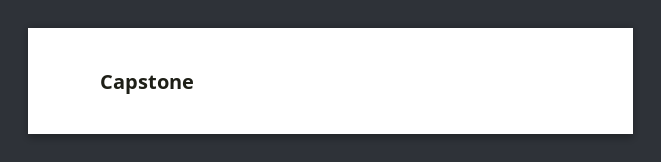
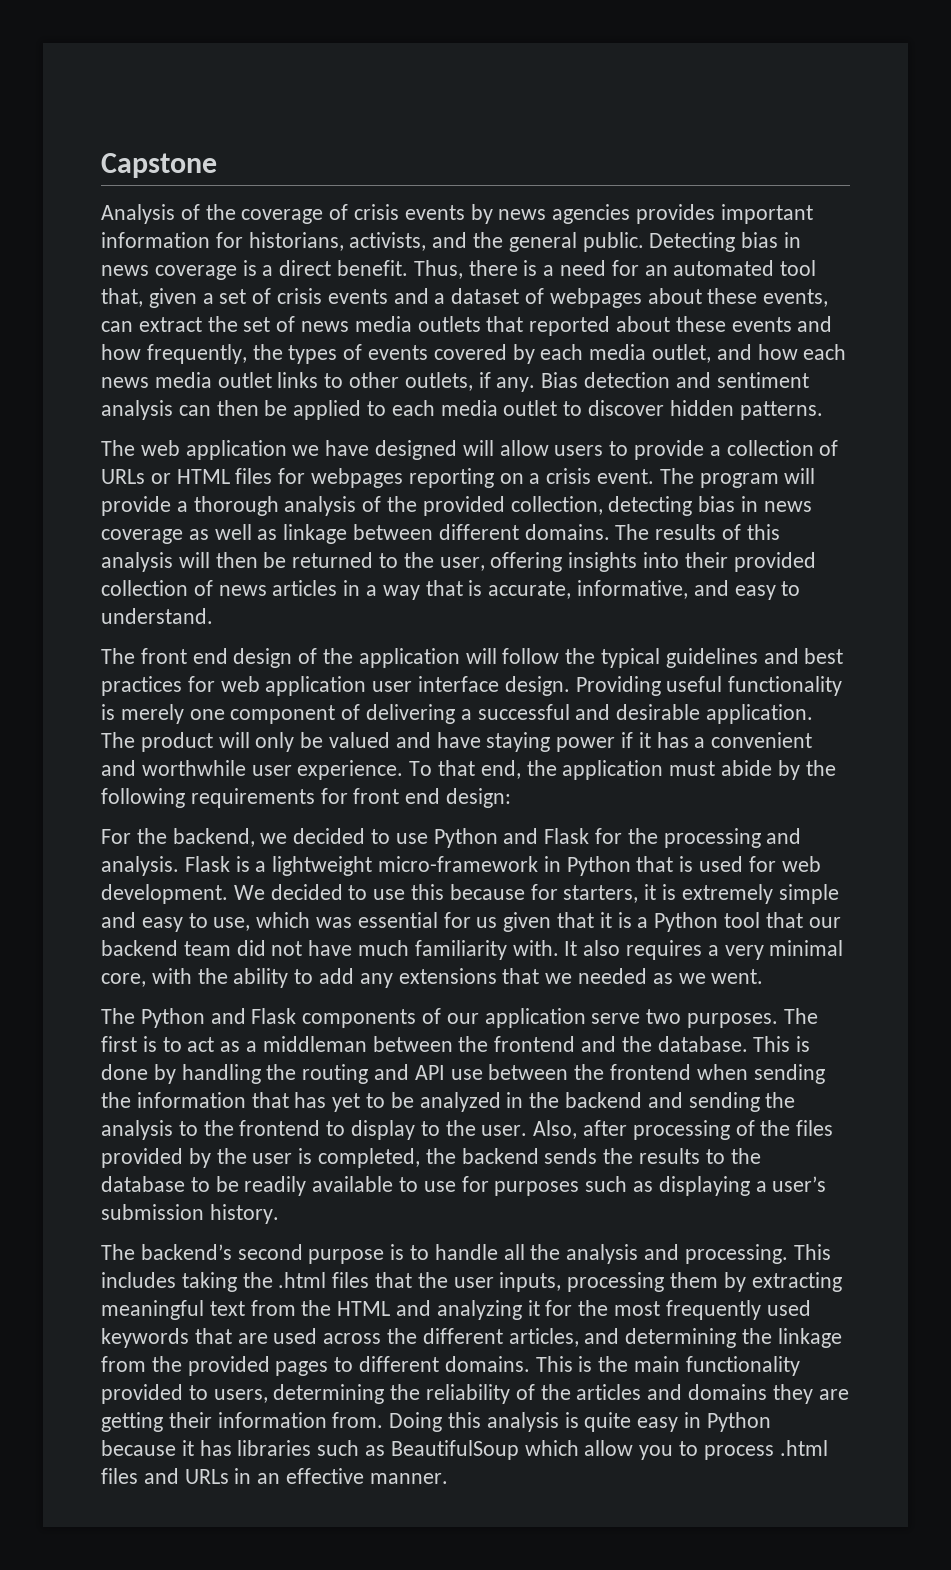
+ Analysis of the coverage of crisis events by news agencies provides important information for historians, activists, and the general public. Detecting bias in news coverage is a direct benefit. Thus, there is a need for an automated tool that, given a set of crisis events and a dataset of webpages about these events, can extract the set of news media outlets that reported about these events and how frequently, the types of events covered by each media outlet, and how each news media outlet links to other outlets, if any. Bias detection and sentiment analysis can then be applied to each media outlet to discover hidden patterns.
+ The web application we have designed will allow users to provide a collection of URLs or HTML files for webpages reporting on a crisis event. The program will provide a thorough analysis of the provided collection, detecting bias in news coverage as well as linkage between different domains. The results of this analysis will then be returned to the user, offering insights into their provided collection of news articles in a way that is accurate, informative, and easy to understand.
+ The front end design of the application will follow the typical guidelines and best practices for web application user interface design. Providing useful functionality is merely one component of delivering a successful and desirable application. The product will only be valued and have staying power if it has a convenient and worthwhile user experience. To that end, the application must abide by the following requirements for front end design:
+ For the backend, we decided to use Python and Flask for the processing and analysis. Flask is a lightweight micro-framework in Python that is used for web development. We decided to use this because for starters, it is extremely simple and easy to use, which was essential for us given that it is a Python tool that our backend team did not have much familiarity with. It also requires a very minimal core, with the ability to add any extensions that we needed as we went.
+ The Python and Flask components of our application serve two purposes. The first is to act as a middleman between the frontend and the database. This is done by handling the routing and API use between the frontend when sending the information that has yet to be analyzed in the backend and sending the analysis to the frontend to display to the user. Also, after processing of the files provided by the user is completed, the backend sends the results to the database to be readily available to use for purposes such as displaying a user’s submission history.
+ The backend’s second purpose is to handle all the analysis and processing. This includes taking the .html files that the user inputs, processing them by extracting meaningful text from the HTML and analyzing it for the most frequently used keywords that are used across the different articles, and determining the linkage from the provided pages to different domains. This is the main functionality provided to users, determining the reliability of the articles and domains they are getting their information from. Doing this analysis is quite easy in Python because it has libraries such as BeautifulSoup which allow you to process .html files and URLs in an effective manner.

